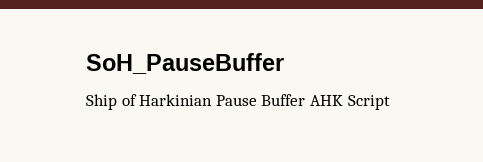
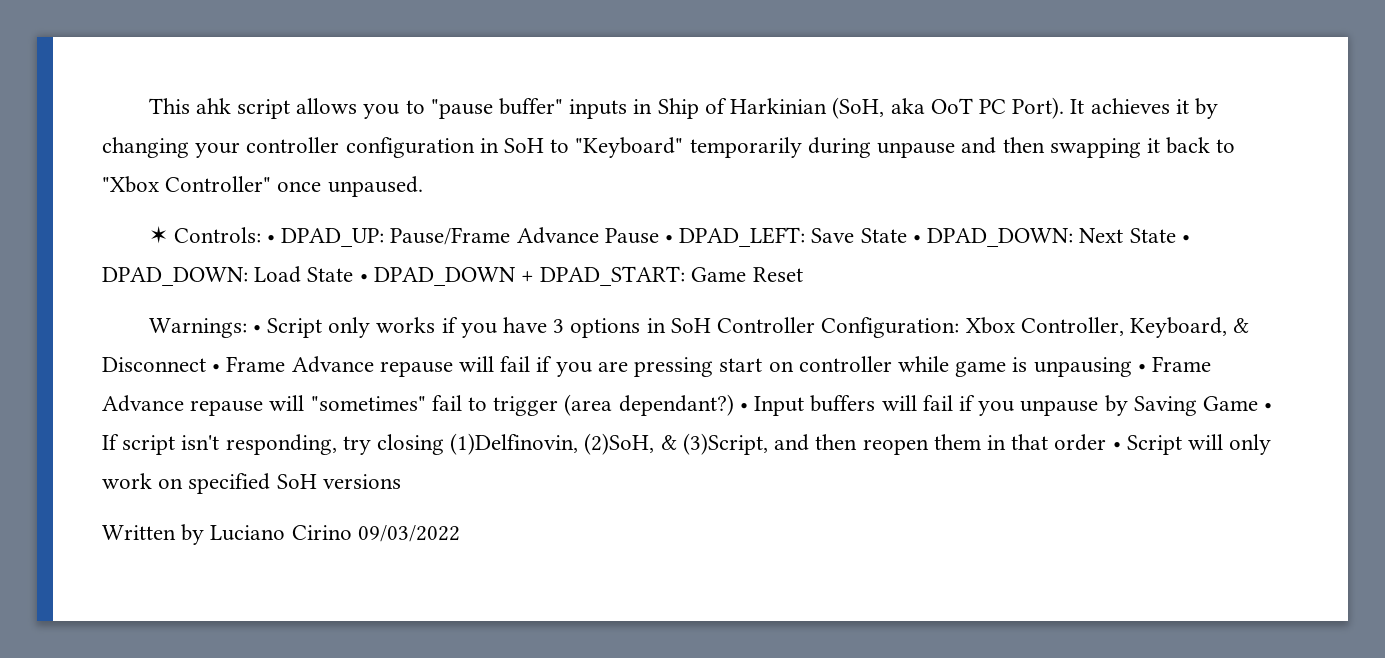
- SoH_PauseBuffer
- Ship of Harkinian Pause Buffer AHK Script
+ This ahk script allows you to "pause buffer" inputs in Ship of Harkinian (SoH, aka OoT PC Port). It achieves it by changing your controller configuration in SoH to "Keyboard" temporarily during unpause and then swapping it back to "Xbox Controller" once unpaused.
+ ✶ Controls: • DPAD_UP: Pause/Frame Advance Pause • DPAD_LEFT: Save State • DPAD_DOWN: Next State • DPAD_DOWN: Load State • DPAD_DOWN + DPAD_START: Game Reset
+ Warnings: • Script only works if you have 3 options in SoH Controller Configuration: Xbox Controller, Keyboard, & Disconnect • Frame Advance repause will fail if you are pressing start on controller while game is unpausing • Frame Advance repause will "sometimes" fail to trigger (area dependant?) • Input buffers will fail if you unpause by Saving Game • If script isn't responding, try closing (1)Delfinovin, (2)SoH, & (3)Script, and then reopen them in that order • Script will only work on specified SoH versions
+ Written by Luciano Cirino 09/03/2022

